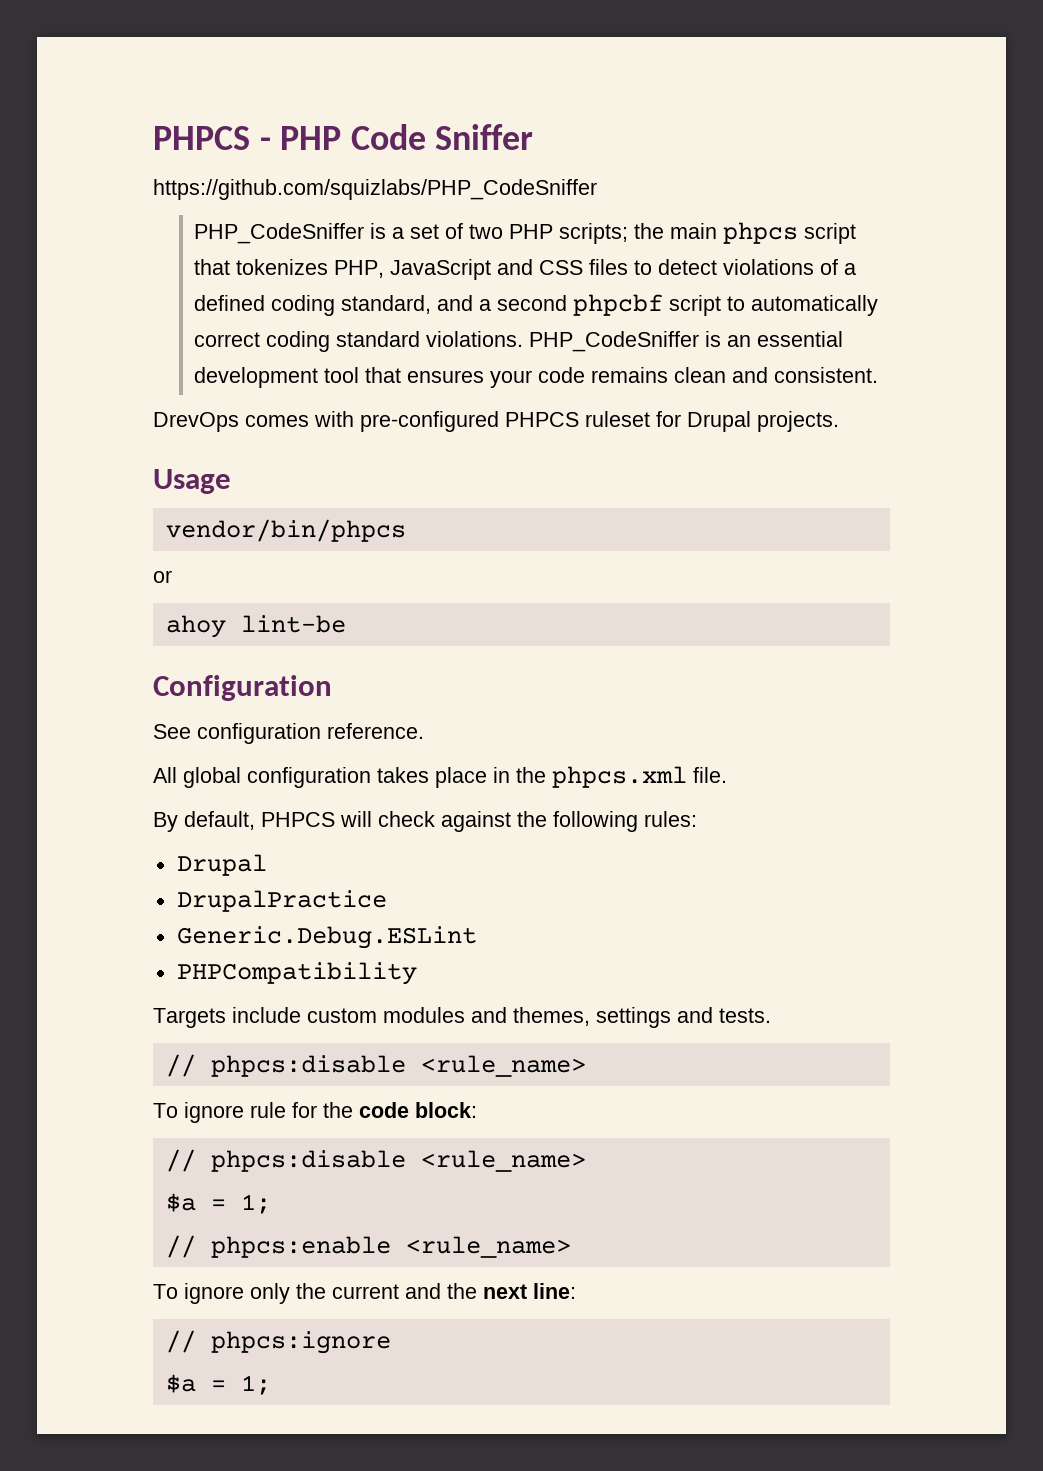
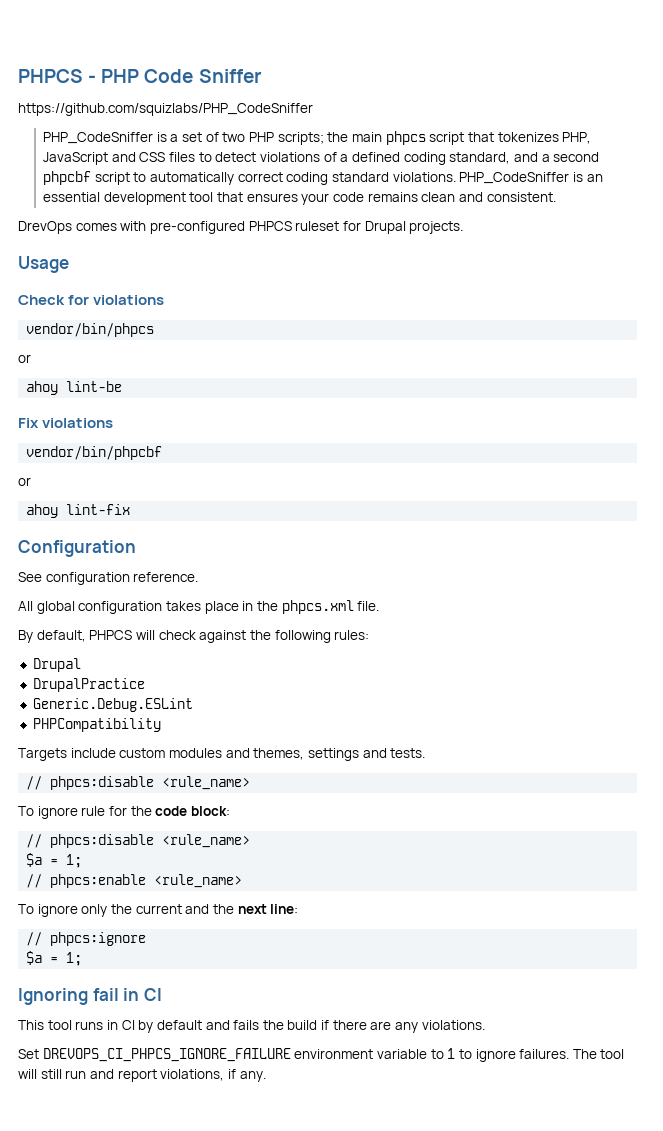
+ Check for violations
+ Fix violations
+ vendor/bin/phpcbf
+ or
+ ahoy lint-fix
+ Ignoring fail in CI
+ This tool runs in CI by default and fails the build if there are any violations.
+ Set DREVOPS_CI_PHPCS_IGNORE_FAILURE environment variable to 1 to ignore failures. The tool will still run and report violations, if any.

